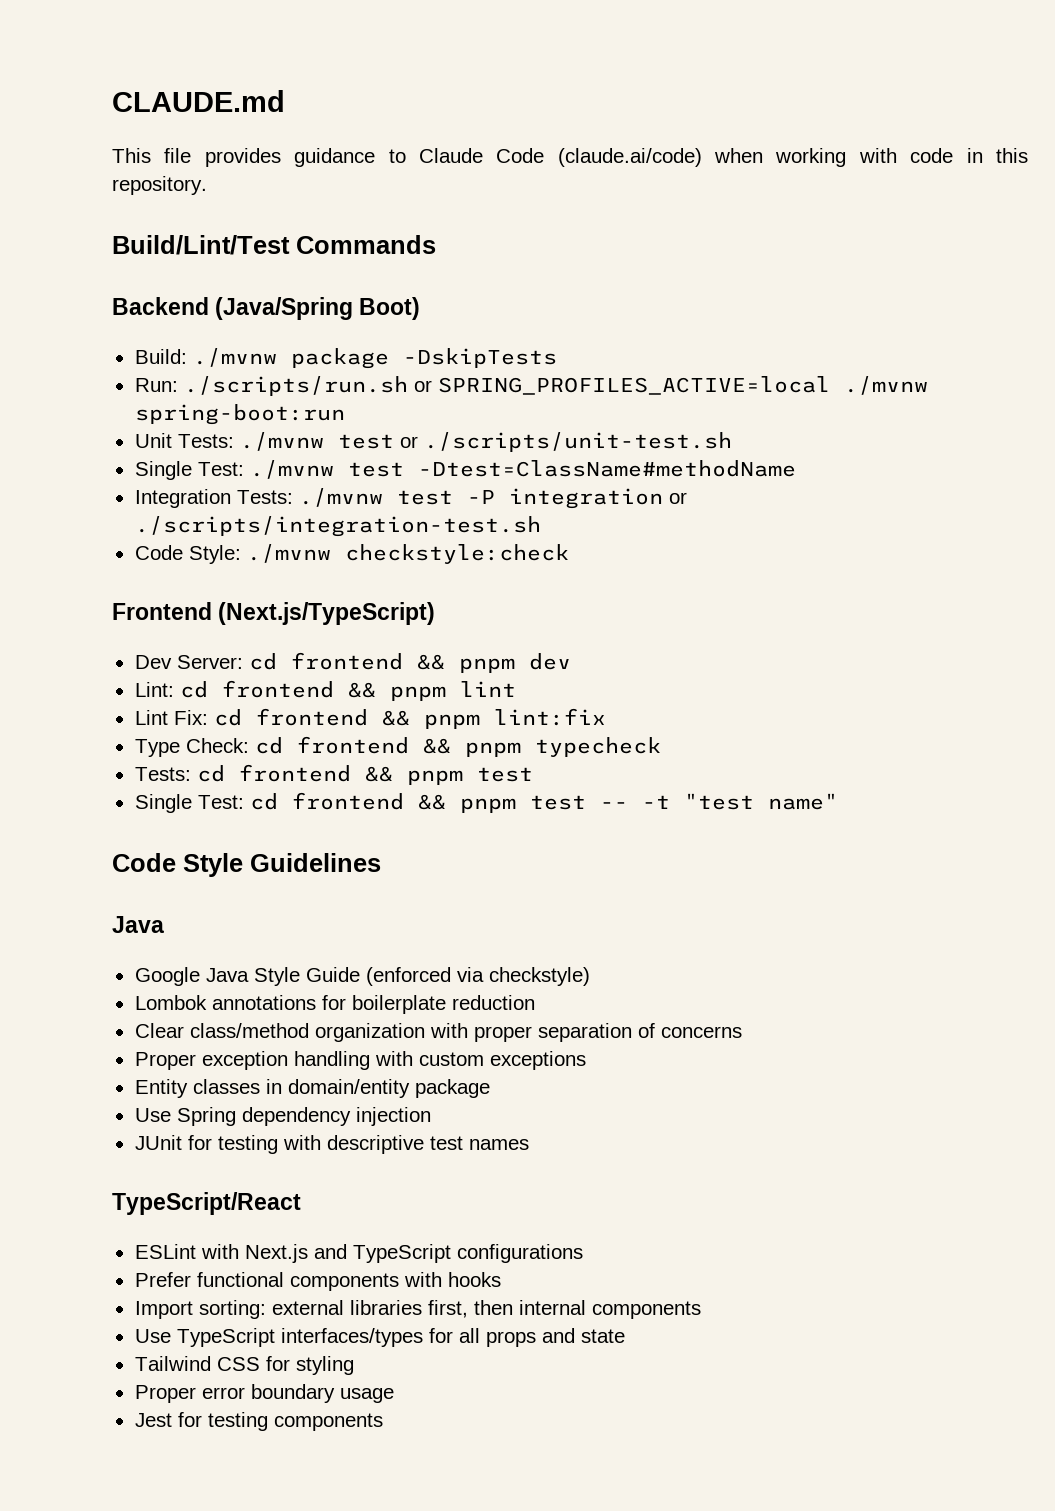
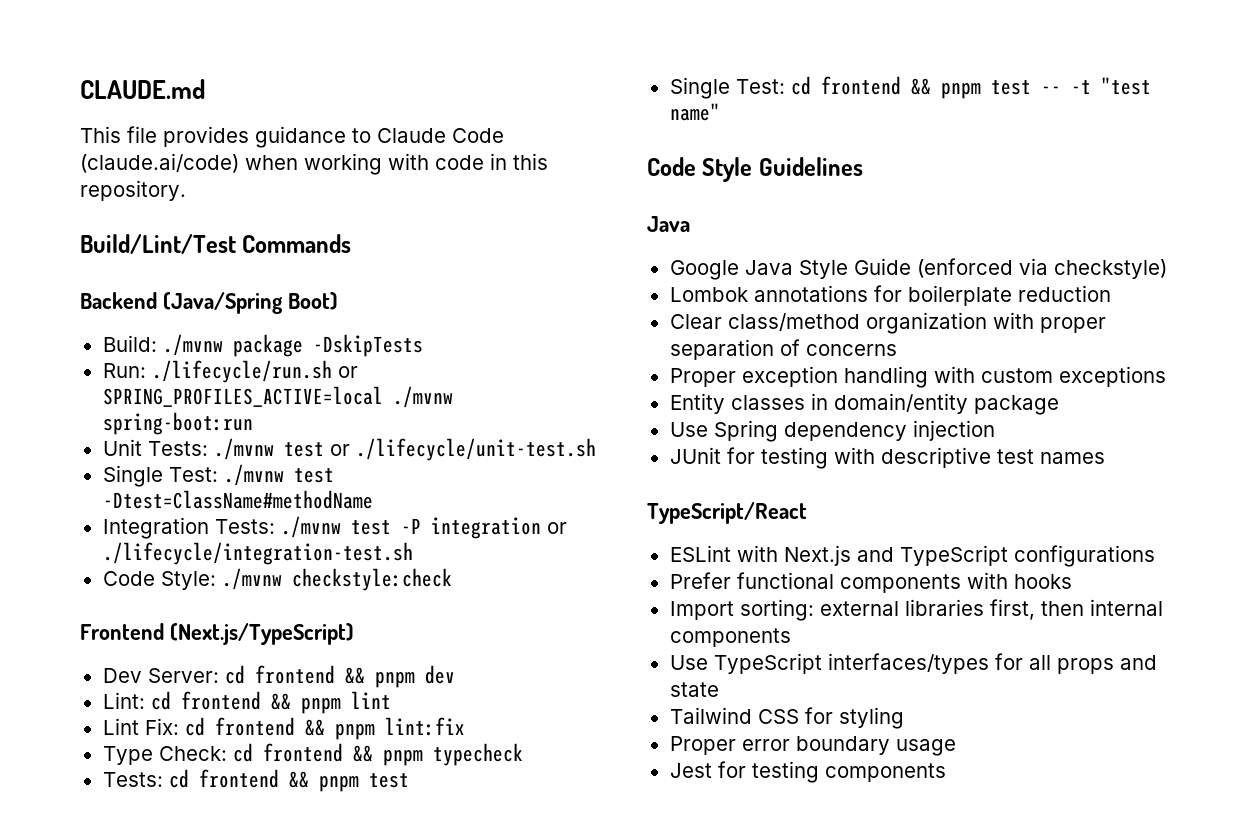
- Run: ./scripts/run.sh or SPRING_PROFILES_ACTIVE=local ./mvnw spring-boot:run
+ Run: ./lifecycle/run.sh or SPRING_PROFILES_ACTIVE=local ./mvnw spring-boot:run
- Unit Tests: ./mvnw test or ./scripts/unit-test.sh
+ Unit Tests: ./mvnw test or ./lifecycle/unit-test.sh
- Integration Tests: ./mvnw test -P integration or ./scripts/integration-test.sh
+ Integration Tests: ./mvnw test -P integration or ./lifecycle/integration-test.sh

